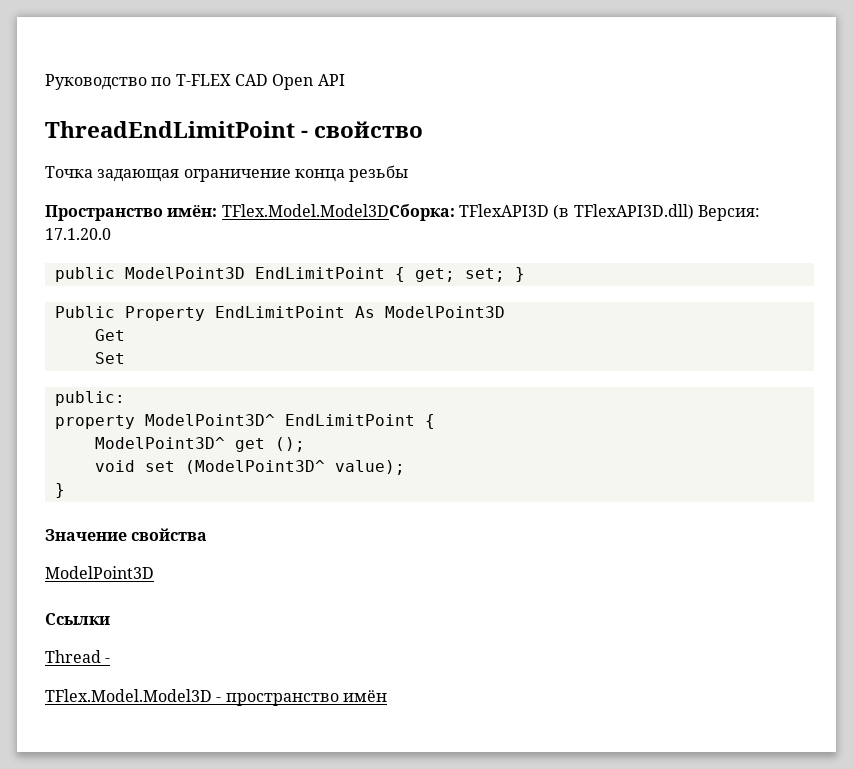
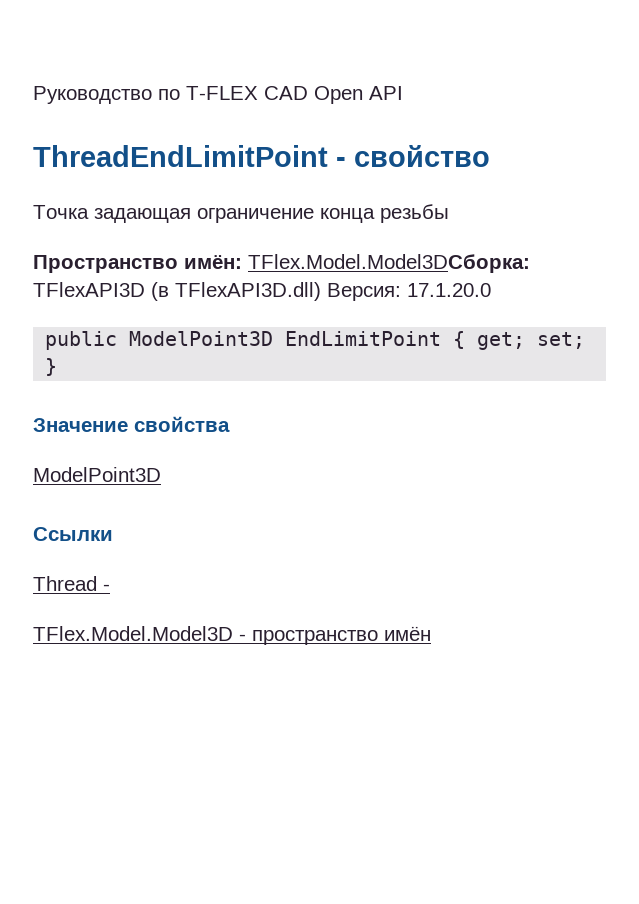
- Public Property EndLimitPoint As ModelPoint3D
- Get
- Set
- public:
- property ModelPoint3D^ EndLimitPoint {
- ModelPoint3D^ get ();
- void set (ModelPoint3D^ value);
- }

